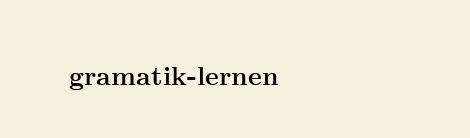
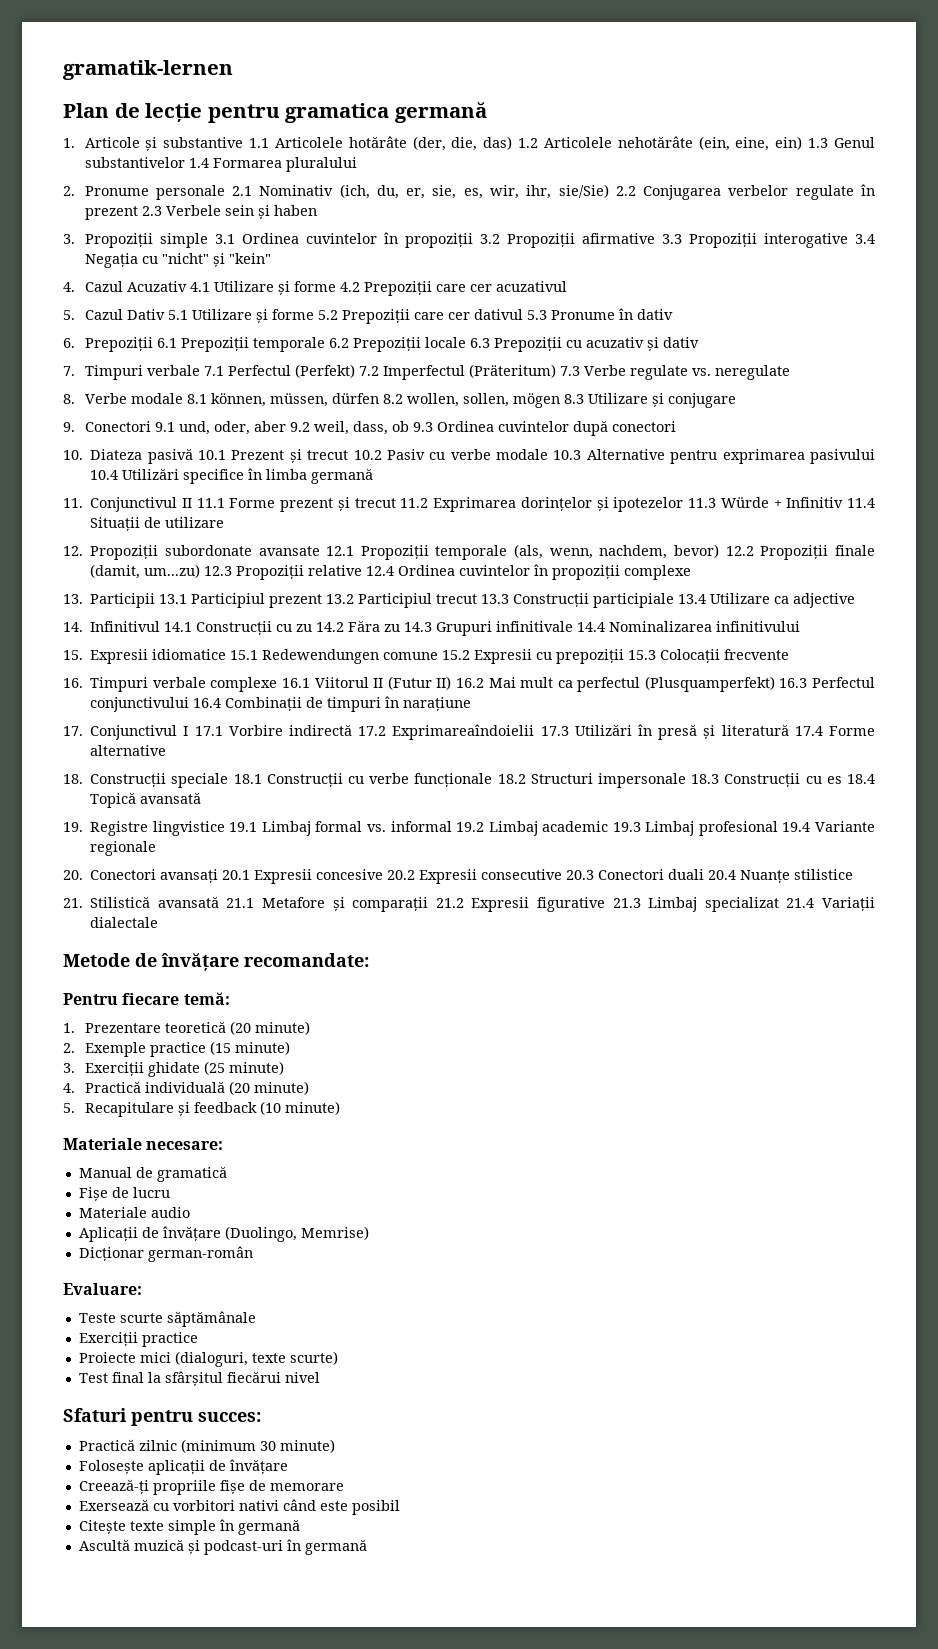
+ Plan de lecție pentru gramatica germană
+ 1. Articole și substantive 1.1 Articolele hotărâte (der, die, das) 1.2 Articolele nehotărâte (ein, eine, ein) 1.3 Genul substantivelor 1.4 Formarea pluralului
+ 2. Pronume personale 2.1 Nominativ (ich, du, er, sie, es, wir, ihr, sie/Sie) 2.2 Conjugarea verbelor regulate în prezent 2.3 Verbele sein și haben
+ 3. Propoziții simple 3.1 Ordinea cuvintelor în propoziții 3.2 Propoziții afirmative 3.3 Propoziții interogative 3.4 Negația cu "nicht" și "kein"
+ 4. Cazul Acuzativ 4.1 Utilizare și forme 4.2 Prepoziții care cer acuzativul
+ 5. Cazul Dativ 5.1 Utilizare și forme 5.2 Prepoziții care cer dativul 5.3 Pronume în dativ
+ 6. Prepoziții 6.1 Prepoziții temporale 6.2 Prepoziții locale 6.3 Prepoziții cu acuzativ și dativ
+ 7. Timpuri verbale 7.1 Perfectul (Perfekt) 7.2 Imperfectul (Präteritum) 7.3 Verbe regulate vs. neregulate
+ 8. Verbe modale 8.1 können, müssen, dürfen 8.2 wollen, sollen, mögen 8.3 Utilizare și conjugare
+ 9. Conectori 9.1 und, oder, aber 9.2 weil, dass, ob 9.3 Ordinea cuvintelor după conectori
+ 10. Diateza pasivă 10.1 Prezent și trecut 10.2 Pasiv cu verbe modale 10.3 Alternative pentru exprimarea pasivului 10.4 Utilizări specifice în limba germană
+ 11. Conjunctivul II 11.1 Forme prezent și trecut 11.2 Exprimarea dorințelor și ipotezelor 11.3 Würde + Infinitiv 11.4 Situații de utilizare
+ 12. Propoziții subordonate avansate 12.1 Propoziții temporale (als, wenn, nachdem, bevor) 12.2 Propoziții finale (damit, um...zu) 12.3 Propoziții relative 12.4 Ordinea cuvintelor în propoziții complexe
+ 13. Participii 13.1 Participiul prezent 13.2 Participiul trecut 13.3 Construcții participiale 13.4 Utilizare ca adjective
+ 14. Infinitivul 14.1 Construcții cu zu 14.2 Făra zu 14.3 Grupuri infinitivale 14.4 Nominalizarea infinitivului
+ 15. Expresii idiomatice 15.1 Redewendungen comune 15.2 Expresii cu prepoziții 15.3 Colocații frecvente
+ 16. Timpuri verbale complexe 16.1 Viitorul II (Futur II) 16.2 Mai mult ca perfectul (Plusquamperfekt) 16.3 Perfectul conjunctivului 16.4 Combinații de timpuri în narațiune
+ 17. Conjunctivul I 17.1 Vorbire indirectă 17.2 Exprimareaîndoielii 17.3 Utilizări în presă și literatură 17.4 Forme alternative
+ 18. Construcții speciale 18.1 Construcții cu verbe funcționale 18.2 Structuri impersonale 18.3 Construcții cu es 18.4 Topică avansată
+ 19. Registre lingvistice 19.1 Limbaj formal vs. informal 19.2 Limbaj academic 19.3 Limbaj profesional 19.4 Variante regionale
+ 20. Conectori avansați 20.1 Expresii concesive 20.2 Expresii consecutive 20.3 Conectori duali 20.4 Nuanțe stilistice
+ 21. Stilistică avansată 21.1 Metafore și comparații 21.2 Expresii figurative 21.3 Limbaj specializat 21.4 Variații dialectale
+ Metode de învățare recomandate:
+ Pentru fiecare temă:
+ 1. Prezentare teoretică (20 minute)
+ 2. Exemple practice (15 minute)
+ 3. Exerciții ghidate (25 minute)
+ 4. Practică individuală (20 minute)
+ 5. Recapitulare și feedback (10 minute)
+ Materiale necesare:
+ Manual de gramatică
+ Fișe de lucru
+ Materiale audio
+ Aplicații de învățare (Duolingo, Memrise)
+ Dicționar german-român
+ Evaluare:
+ Teste scurte săptămânale
+ Exerciții practice
+ Proiecte mici (dialoguri, texte scurte)
+ Test final la sfârșitul fiecărui nivel
+ Sfaturi pentru succes:
+ Practică zilnic (minimum 30 minute)
+ Folosește aplicații de învățare
+ Creează-ți propriile fișe de memorare
+ Exersează cu vorbitori nativi când este posibil
+ Citește texte simple în germană
+ Ascultă muzică și podcast-uri în germană

